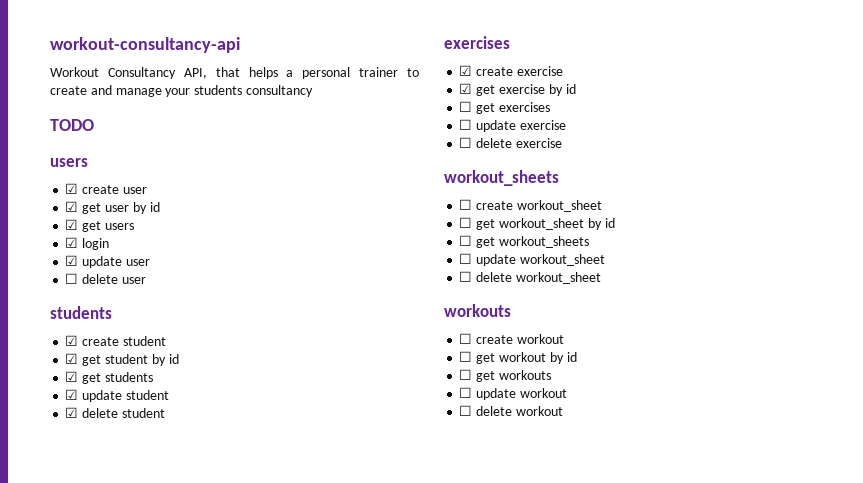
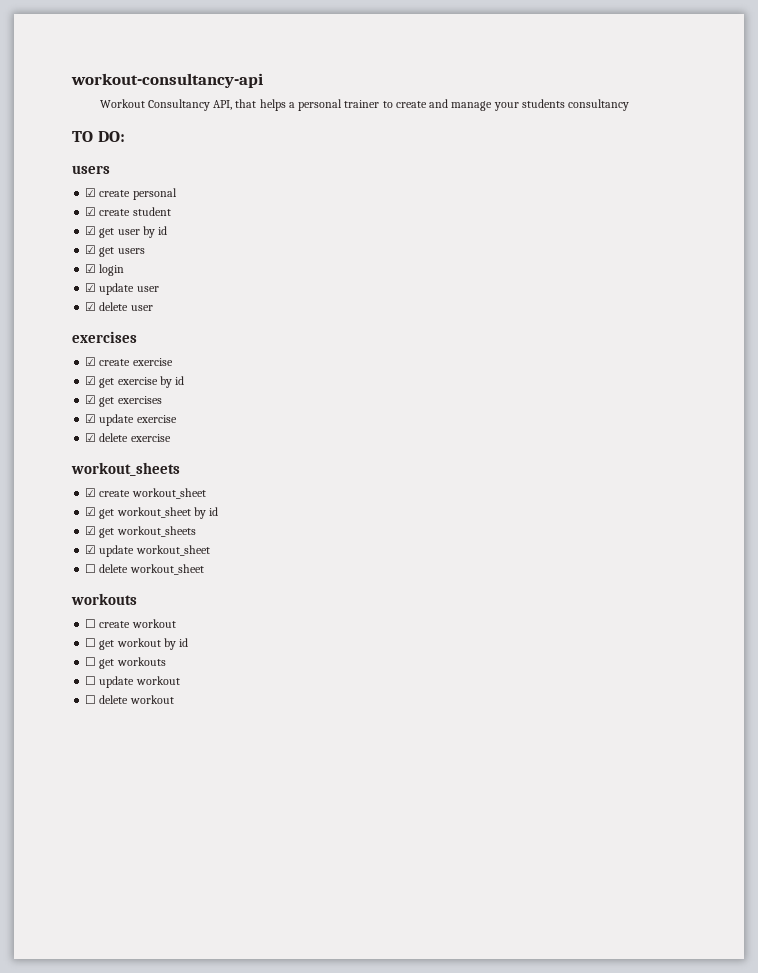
- TODO
+ TO DO:
- ☑ create user
+ ☑ create personal
+ ☑ create student
- ☐ delete user
- students
- ☑ create student
- ☑ get student by id
- ☑ get students
- ☑ update student
- ☑ delete student
+ ☑ delete user
- ☐ get exercises
+ ☑ get exercises
- ☐ update exercise
+ ☑ update exercise
- ☐ delete exercise
+ ☑ delete exercise
- ☐ create workout_sheet
+ ☑ create workout_sheet
- ☐ get workout_sheet by id
+ ☑ get workout_sheet by id
- ☐ get workout_sheets
+ ☑ get workout_sheets
- ☐ update workout_sheet
+ ☑ update workout_sheet

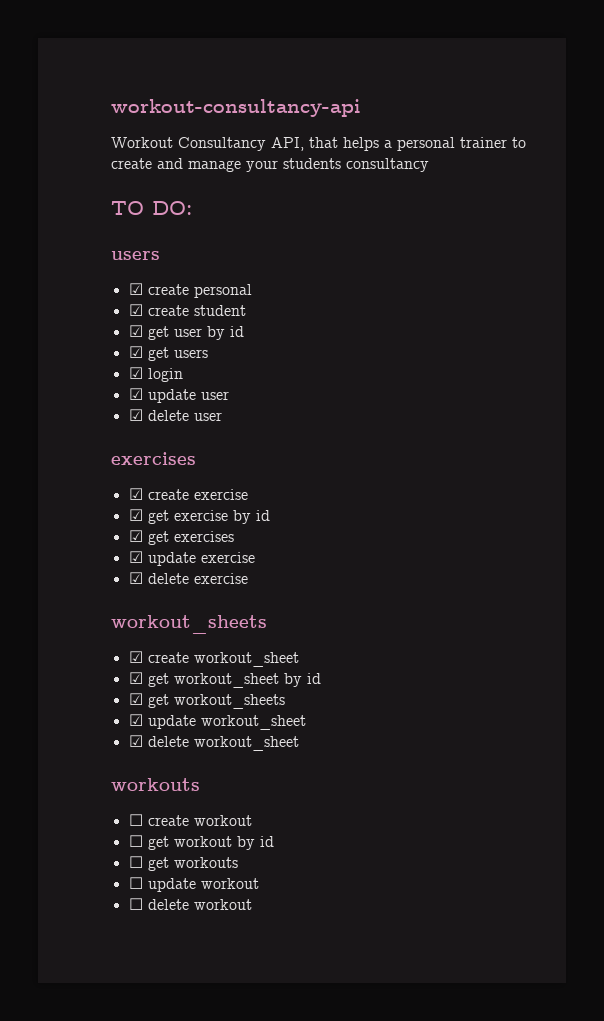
- ☐ delete workout_sheet
+ ☑ delete workout_sheet

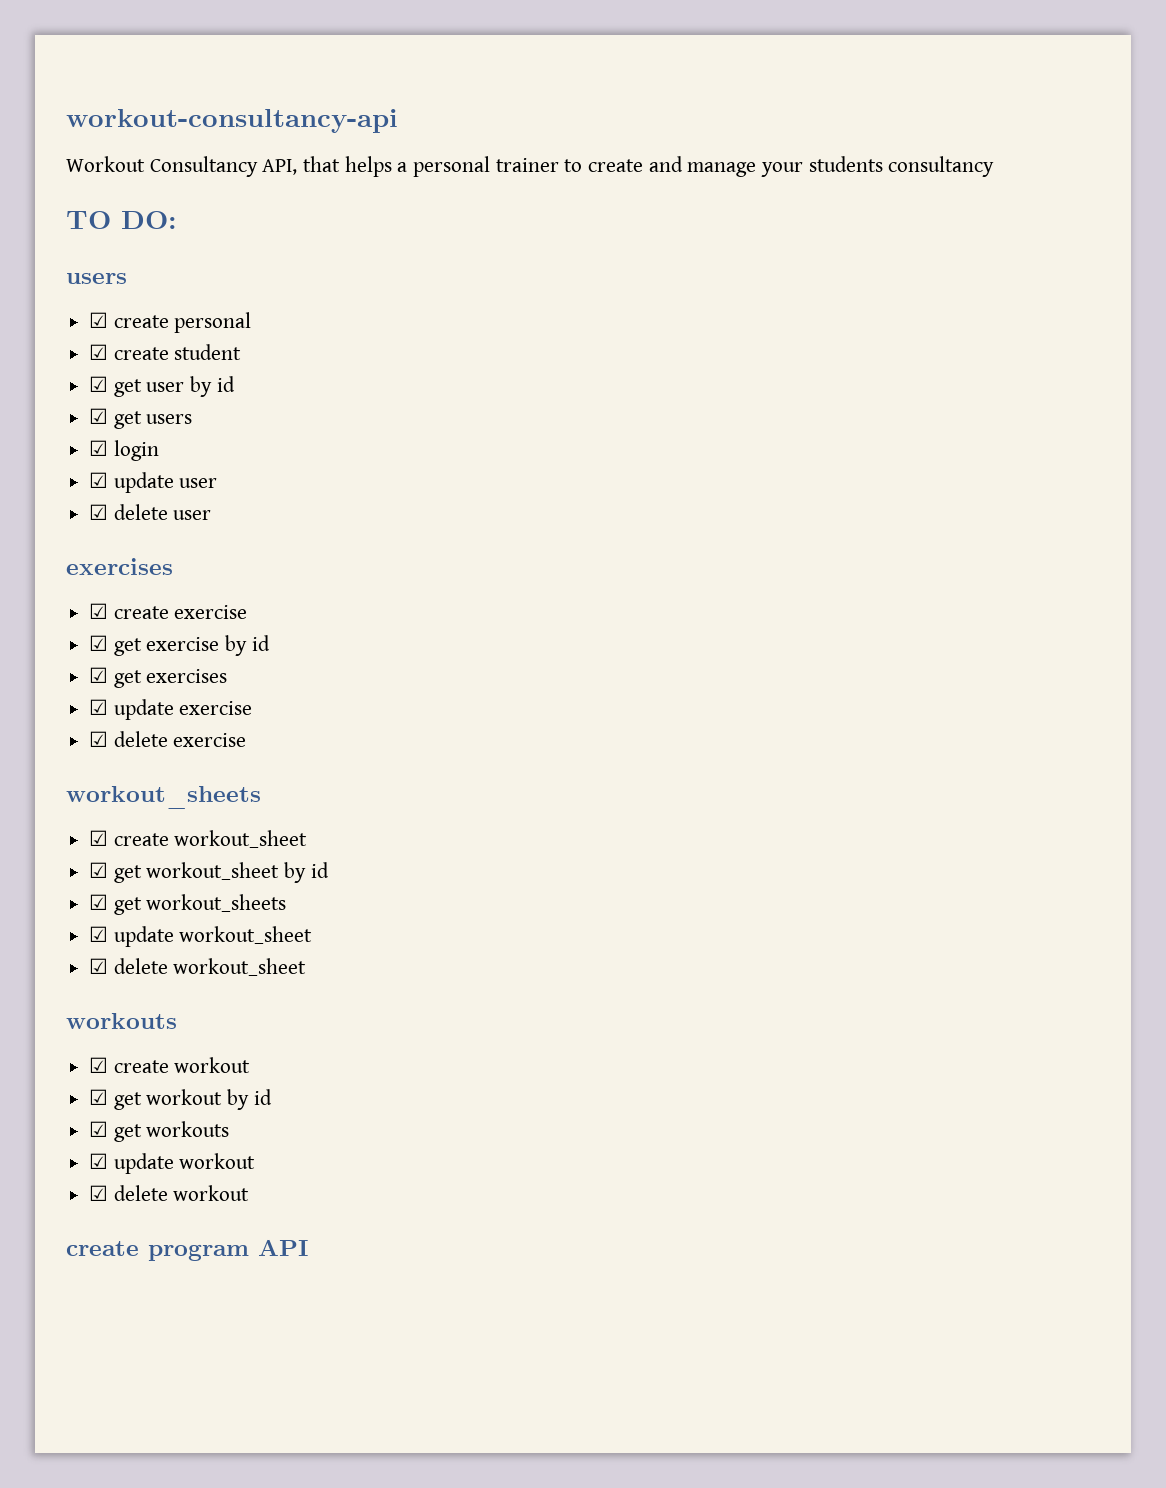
- ☐ create workout
+ ☑ create workout
- ☐ get workout by id
+ ☑ get workout by id
- ☐ get workouts
+ ☑ get workouts
- ☐ update workout
+ ☑ update workout
- ☐ delete workout
+ ☑ delete workout
+ create program API

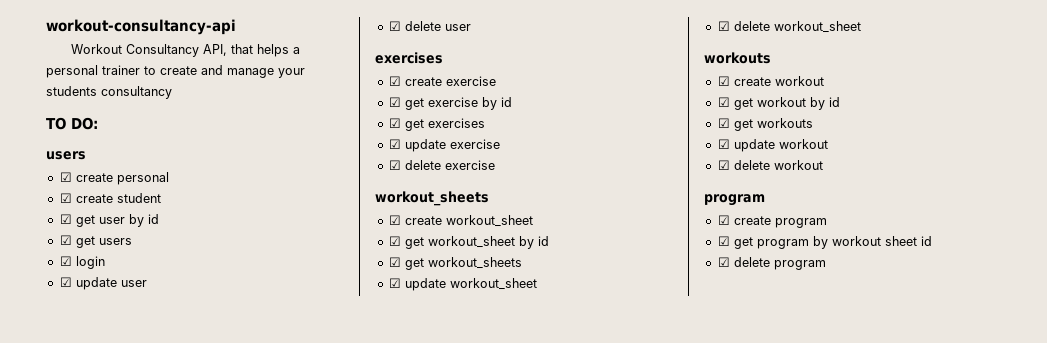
  ☑ delete workout
- create program API
+ program
+ ☑ create program
+ ☑ get program by workout sheet id
+ ☑ delete program

